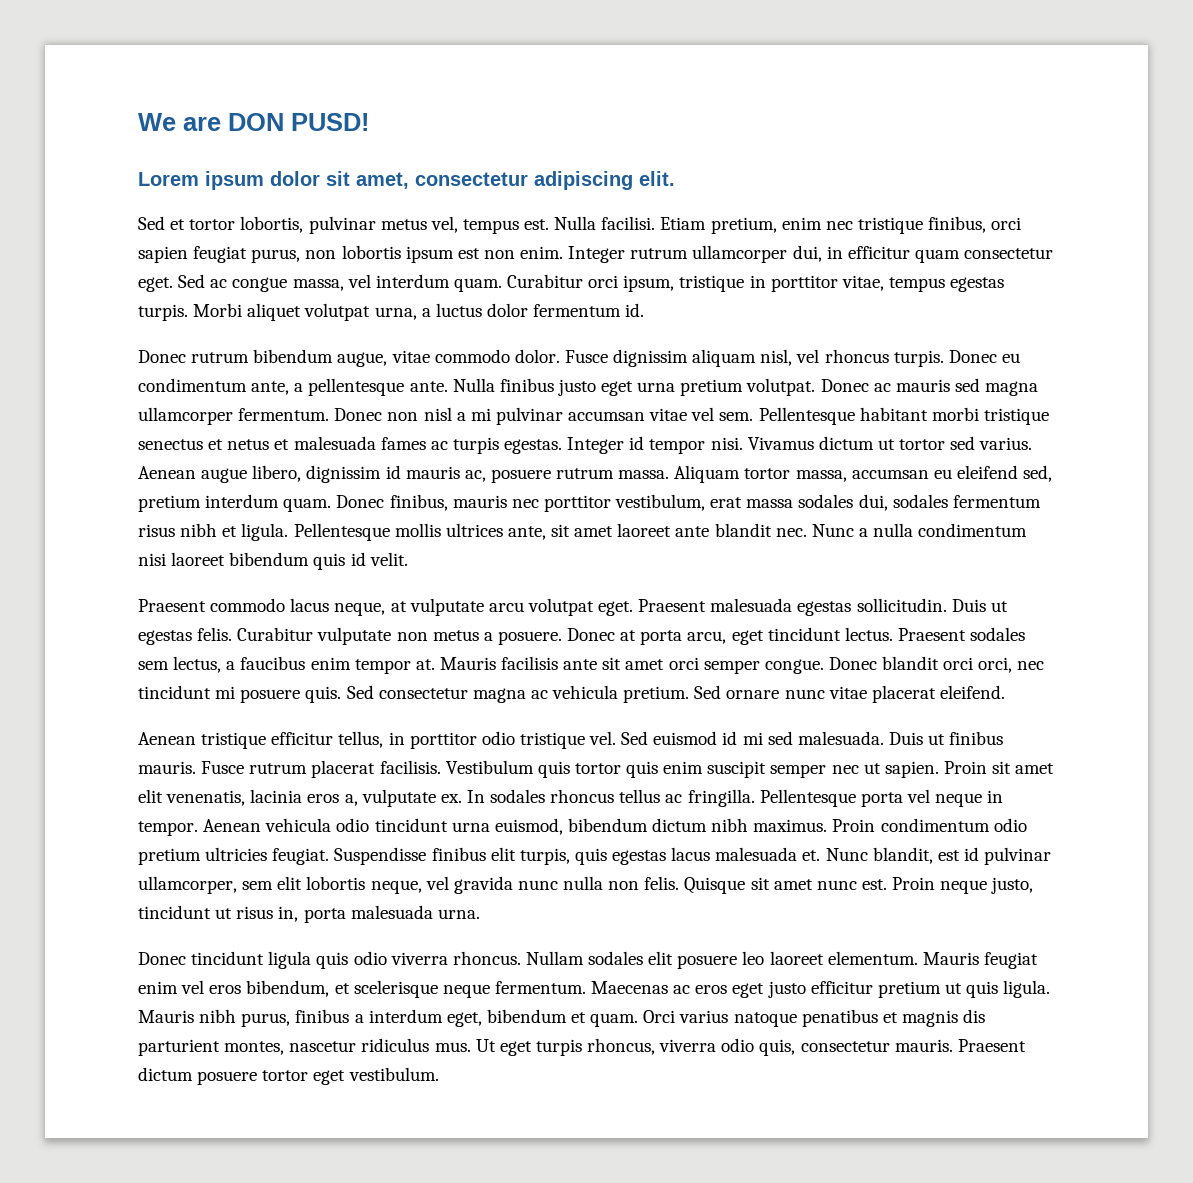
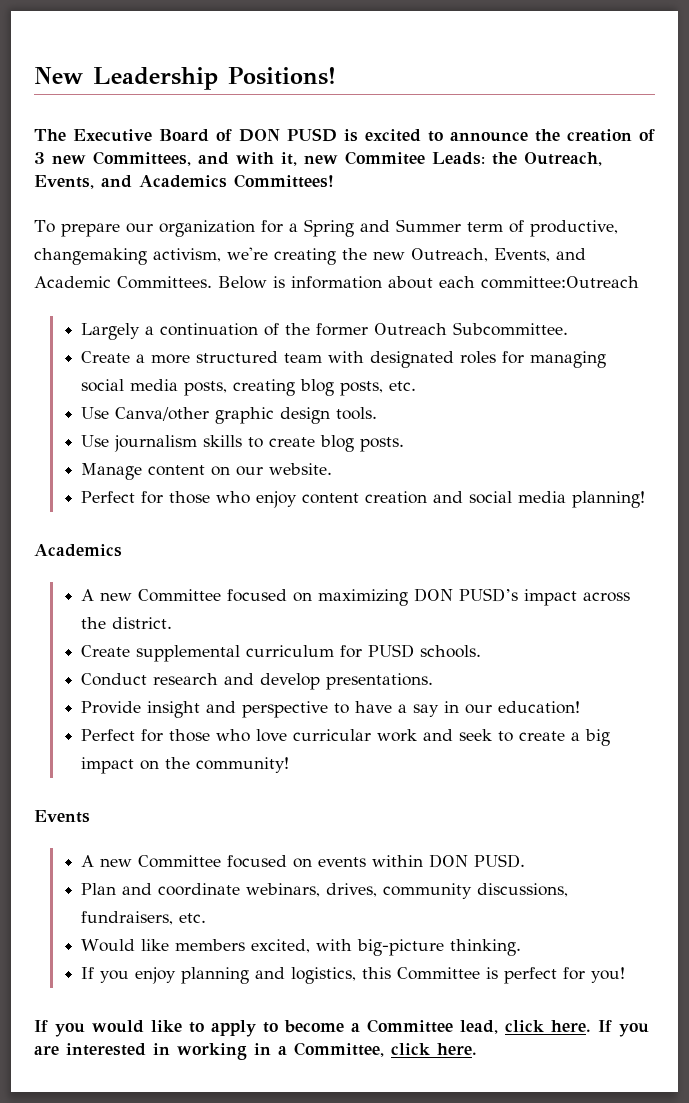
- We are DON PUSD!
- Lorem ipsum dolor sit amet, consectetur adipiscing elit.
- Sed et tortor lobortis, pulvinar metus vel, tempus est. Nulla facilisi. Etiam pretium, enim nec tristique finibus, orci sapien feugiat purus, non lobortis ipsum est non enim. Integer rutrum ullamcorper dui, in efficitur quam consectetur eget. Sed ac congue massa, vel interdum quam. Curabitur orci ipsum, tristique in porttitor vitae, tempus egestas turpis. Morbi aliquet volutpat urna, a luctus dolor fermentum id.
- Donec rutrum bibendum augue, vitae commodo dolor. Fusce dignissim aliquam nisl, vel rhoncus turpis. Donec eu condimentum ante, a pellentesque ante. Nulla finibus justo eget urna pretium volutpat. Donec ac mauris sed magna ullamcorper fermentum. Donec non nisl a mi pulvinar accumsan vitae vel sem. Pellentesque habitant morbi tristique senectus et netus et malesuada fames ac turpis egestas. Integer id tempor nisi. Vivamus dictum ut tortor sed varius. Aenean augue libero, dignissim id mauris ac, posuere rutrum massa. Aliquam tortor massa, accumsan eu eleifend sed, pretium interdum quam. Donec finibus, mauris nec porttitor vestibulum, erat massa sodales dui, sodales fermentum risus nibh et ligula. Pellentesque mollis ultrices ante, sit amet laoreet ante blandit nec. Nunc a nulla condimentum nisi laoreet bibendum quis id velit.
- Praesent commodo lacus neque, at vulputate arcu volutpat eget. Praesent malesuada egestas sollicitudin. Duis ut egestas felis. Curabitur vulputate non metus a posuere. Donec at porta arcu, eget tincidunt lectus. Praesent sodales sem lectus, a faucibus enim tempor at. Mauris facilisis ante sit amet orci semper congue. Donec blandit orci orci, nec tincidunt mi posuere quis. Sed consectetur magna ac vehicula pretium. Sed ornare nunc vitae placerat eleifend.
- Aenean tristique efficitur tellus, in porttitor odio tristique vel. Sed euismod id mi sed malesuada. Duis ut finibus mauris. Fusce rutrum placerat facilisis. Vestibulum quis tortor quis enim suscipit semper nec ut sapien. Proin sit amet elit venenatis, lacinia eros a, vulputate ex. In sodales rhoncus tellus ac fringilla. Pellentesque porta vel neque in tempor. Aenean vehicula odio tincidunt urna euismod, bibendum dictum nibh maximus. Proin condimentum odio pretium ultricies feugiat. Suspendisse finibus elit turpis, quis egestas lacus malesuada et. Nunc blandit, est id pulvinar ullamcorper, sem elit lobortis neque, vel gravida nunc nulla non felis. Quisque sit amet nunc est. Proin neque justo, tincidunt ut risus in, porta malesuada urna.
- Donec tincidunt ligula quis odio viverra rhoncus. Nullam sodales elit posuere leo laoreet elementum. Mauris feugiat enim vel eros bibendum, et scelerisque neque fermentum. Maecenas ac eros eget justo efficitur pretium ut quis ligula. Mauris nibh purus, finibus a interdum eget, bibendum et quam. Orci varius natoque penatibus et magnis dis parturient montes, nascetur ridiculus mus. Ut eget turpis rhoncus, viverra odio quis, consectetur mauris. Praesent dictum posuere tortor eget vestibulum.
+ New Leadership Positions!
+ The Executive Board of DON PUSD is excited to announce the creation of 3 new Committees, and with it, new Commitee Leads: the Outreach, Events, and Academics Committees!
+ To prepare our organization for a Spring and Summer term of productive, changemaking activism, we're creating the new Outreach, Events, and Academic Committees. Below is information about each committee:Outreach
+ Largely a continuation of the former Outreach Subcommittee.
+ Create a more structured team with designated roles for managing social media posts, creating blog posts, etc.
+ Use Canva/other graphic design tools.
+ Use journalism skills to create blog posts.
+ Manage content on our website.
+ Perfect for those who enjoy content creation and social media planning!
+ Academics
+ A new Committee focused on maximizing DON PUSD’s impact across the district.
+ Create supplemental curriculum for PUSD schools.
+ Conduct research and develop presentations.
+ Provide insight and perspective to have a say in our education!
+ Perfect for those who love curricular work and seek to create a big impact on the community!
+ Events
+ A new Committee focused on events within DON PUSD.
+ Plan and coordinate webinars, drives, community discussions, fundraisers, etc.
+ Would like members excited, with big-picture thinking.
+ If you enjoy planning and logistics, this Committee is perfect for you!
+ If you would like to apply to become a Committee lead, click here. If you are interested in working in a Committee, click here.

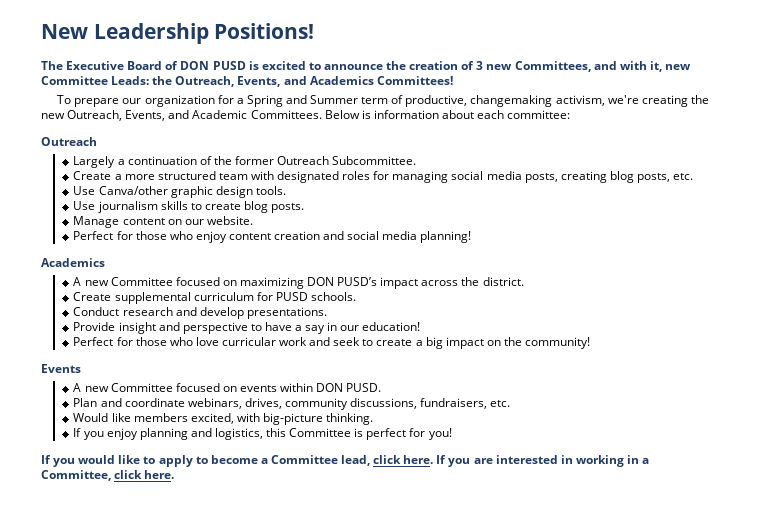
- The Executive Board of DON PUSD is excited to announce the creation of 3 new Committees, and with it, new Commitee Leads: the Outreach, Events, and Academics Committees!
+ The Executive Board of DON PUSD is excited to announce the creation of 3 new Committees, and with it, new Committee Leads: the Outreach, Events, and Academics Committees!
- Below is information about each committee:Outreach
+ Below is information about each committee:
+ Outreach

